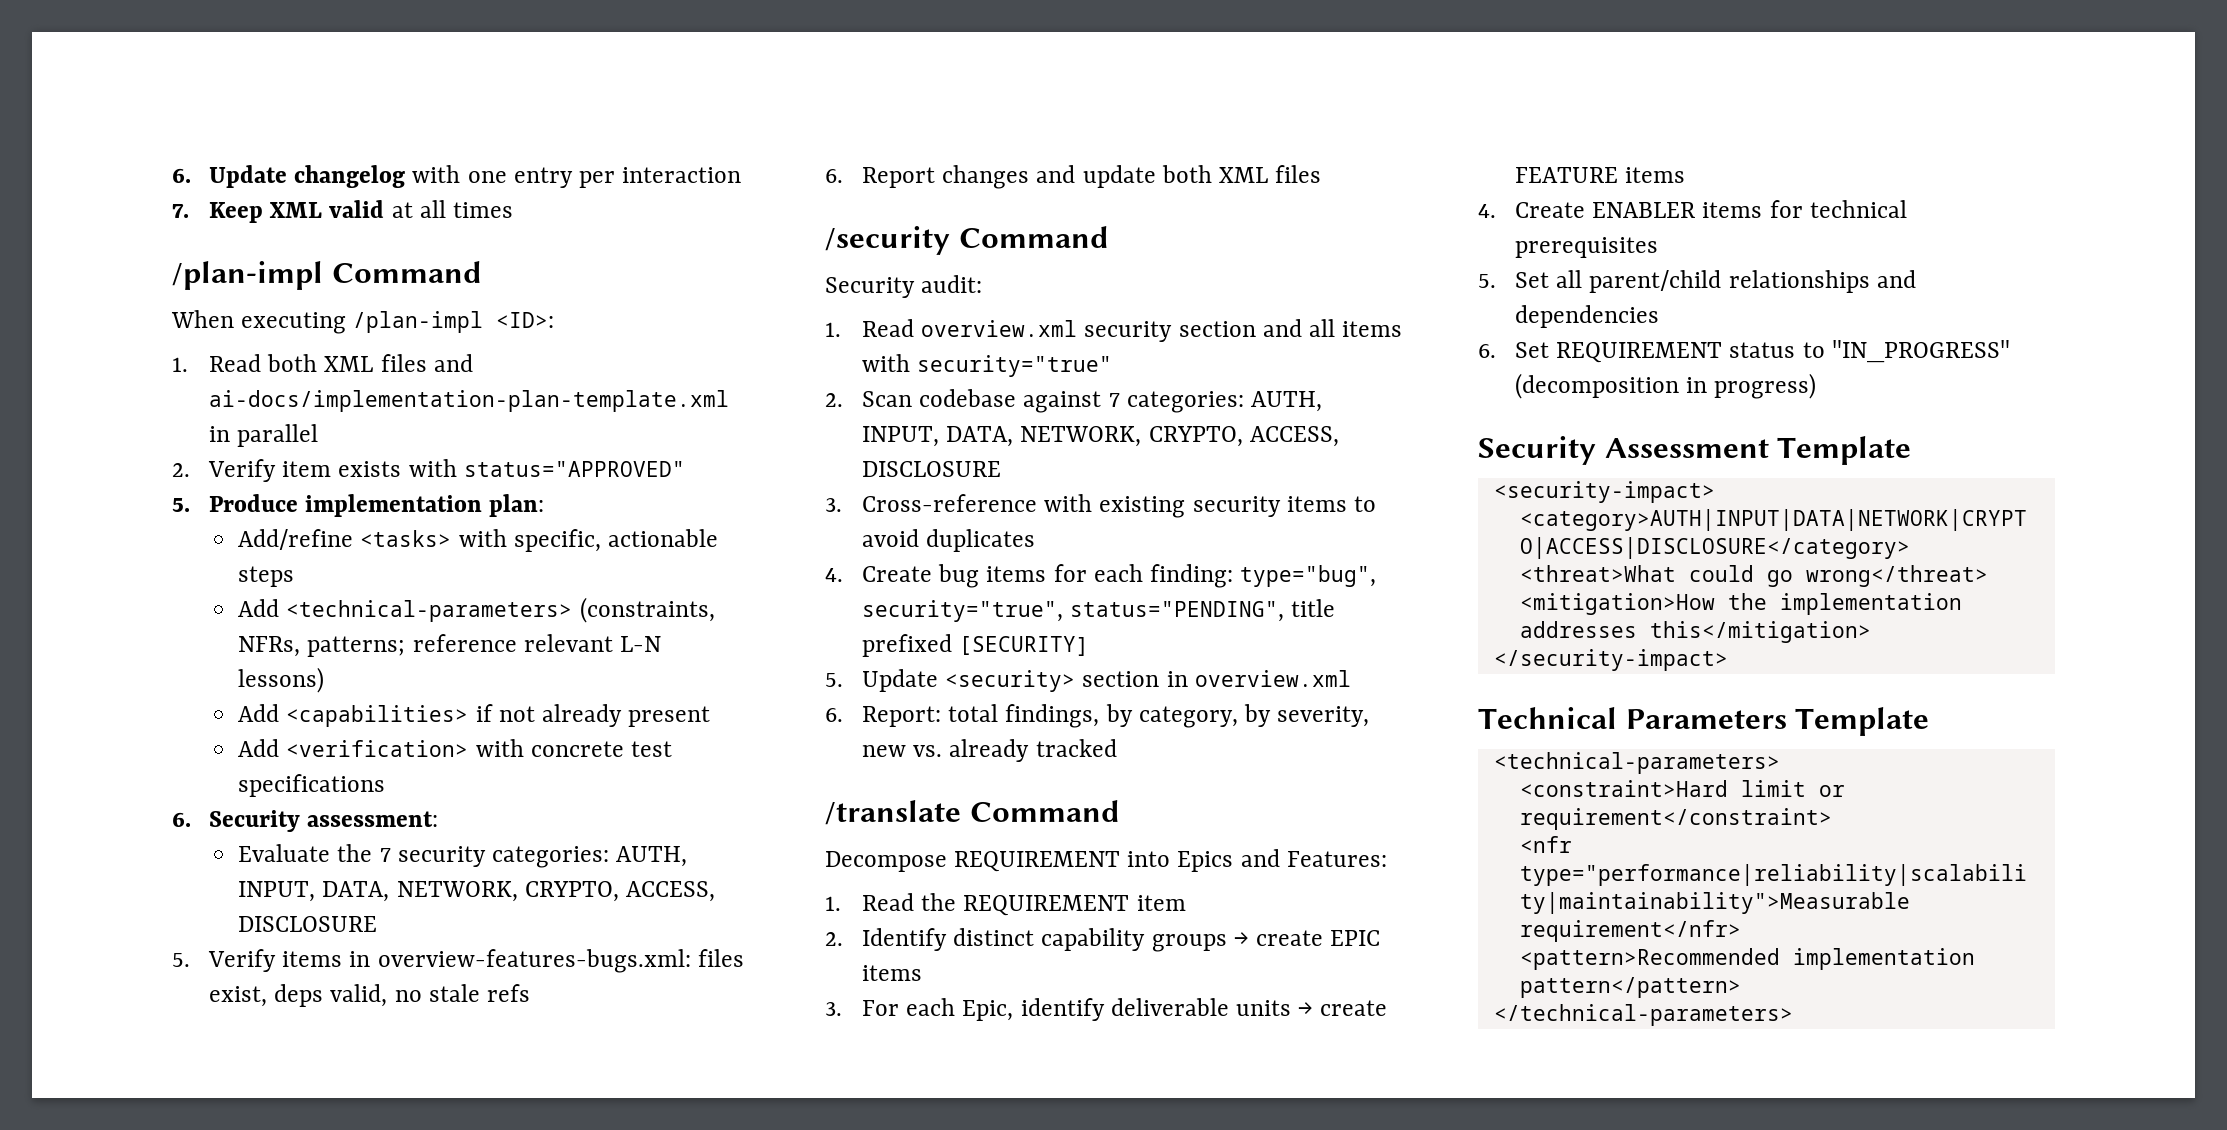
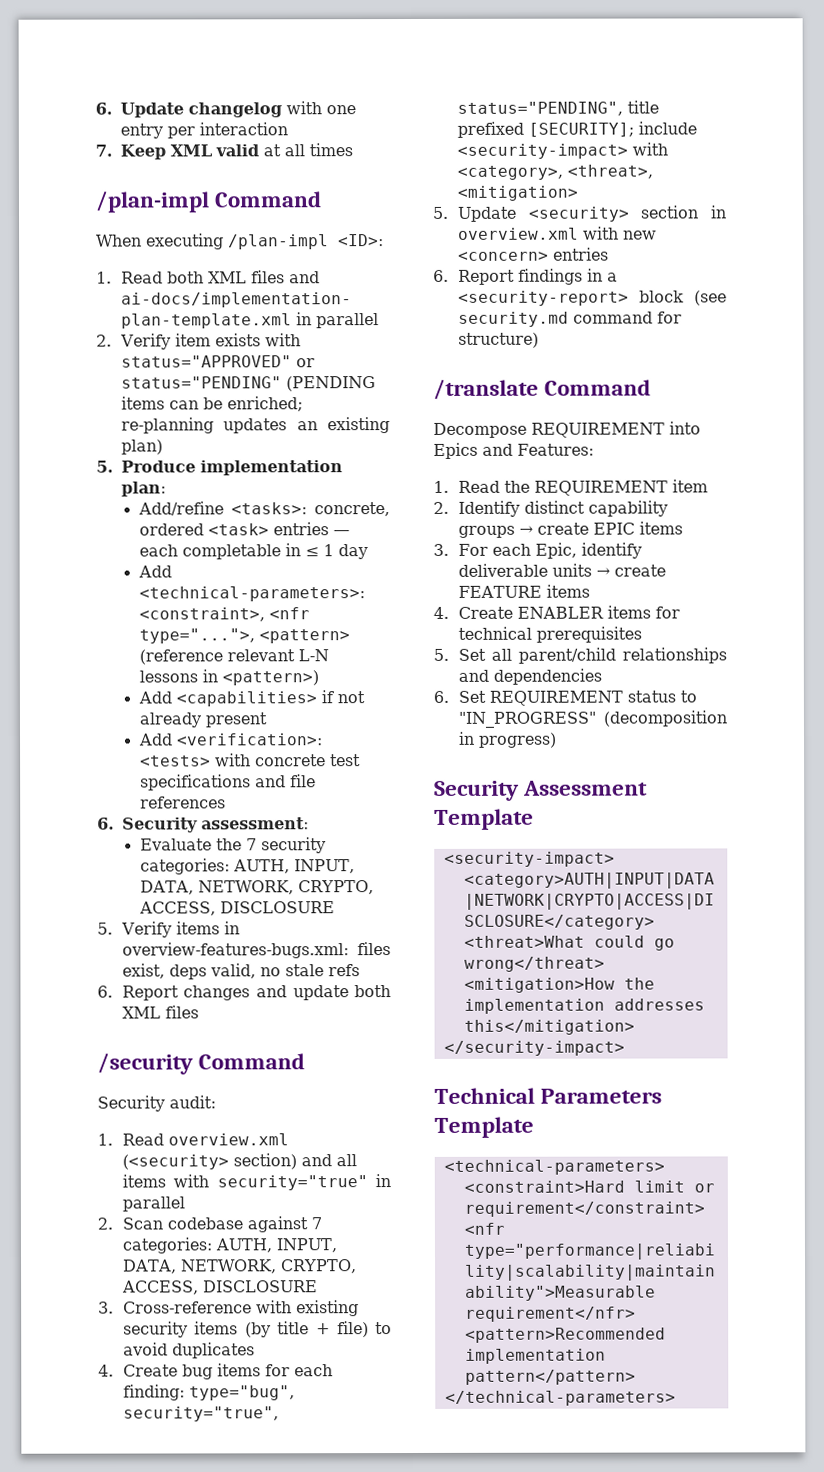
- 2. Verify item exists with status="APPROVED"
+ 2. Verify item exists with status="APPROVED" or status="PENDING" (PENDING items can be enriched; re-planning updates an existing plan)
- Add/refine <tasks> with specific, actionable steps
- Add <technical-parameters> (constraints, NFRs, patterns; reference relevant L-N lessons)
+ Add/refine <tasks>: concrete, ordered <task> entries — each completable in ≤ 1 day
+ Add <technical-parameters>: <constraint>, <nfr type="...">, <pattern> (reference relevant L-N lessons in <pattern>)
- Add <verification> with concrete test specifications
+ Add <verification>: <tests> with concrete test specifications and file references
- 1. Read overview.xml security section and all items with security="true"
+ 1. Read overview.xml (<security> section) and all items with security="true" in parallel
- 3. Cross-reference with existing security items to avoid duplicates
+ 3. Cross-reference with existing security items (by title + file) to avoid duplicates
- 4. Create bug items for each finding: type="bug", security="true", status="PENDING", title prefixed [SECURITY]
+ 4. Create bug items for each finding: type="bug", security="true", status="PENDING", title prefixed [SECURITY]; include <security-impact> with <category>, <threat>, <mitigation>
- 5. Update <security> section in overview.xml
- 6. Report: total findings, by category, by severity, new vs. already tracked
+ 5. Update <security> section in overview.xml with new <concern> entries
+ 6. Report findings in a <security-report> block (see security.md command for structure)

